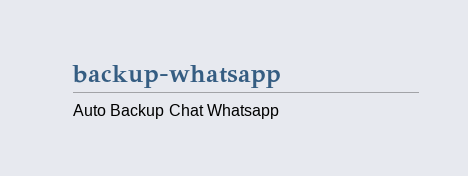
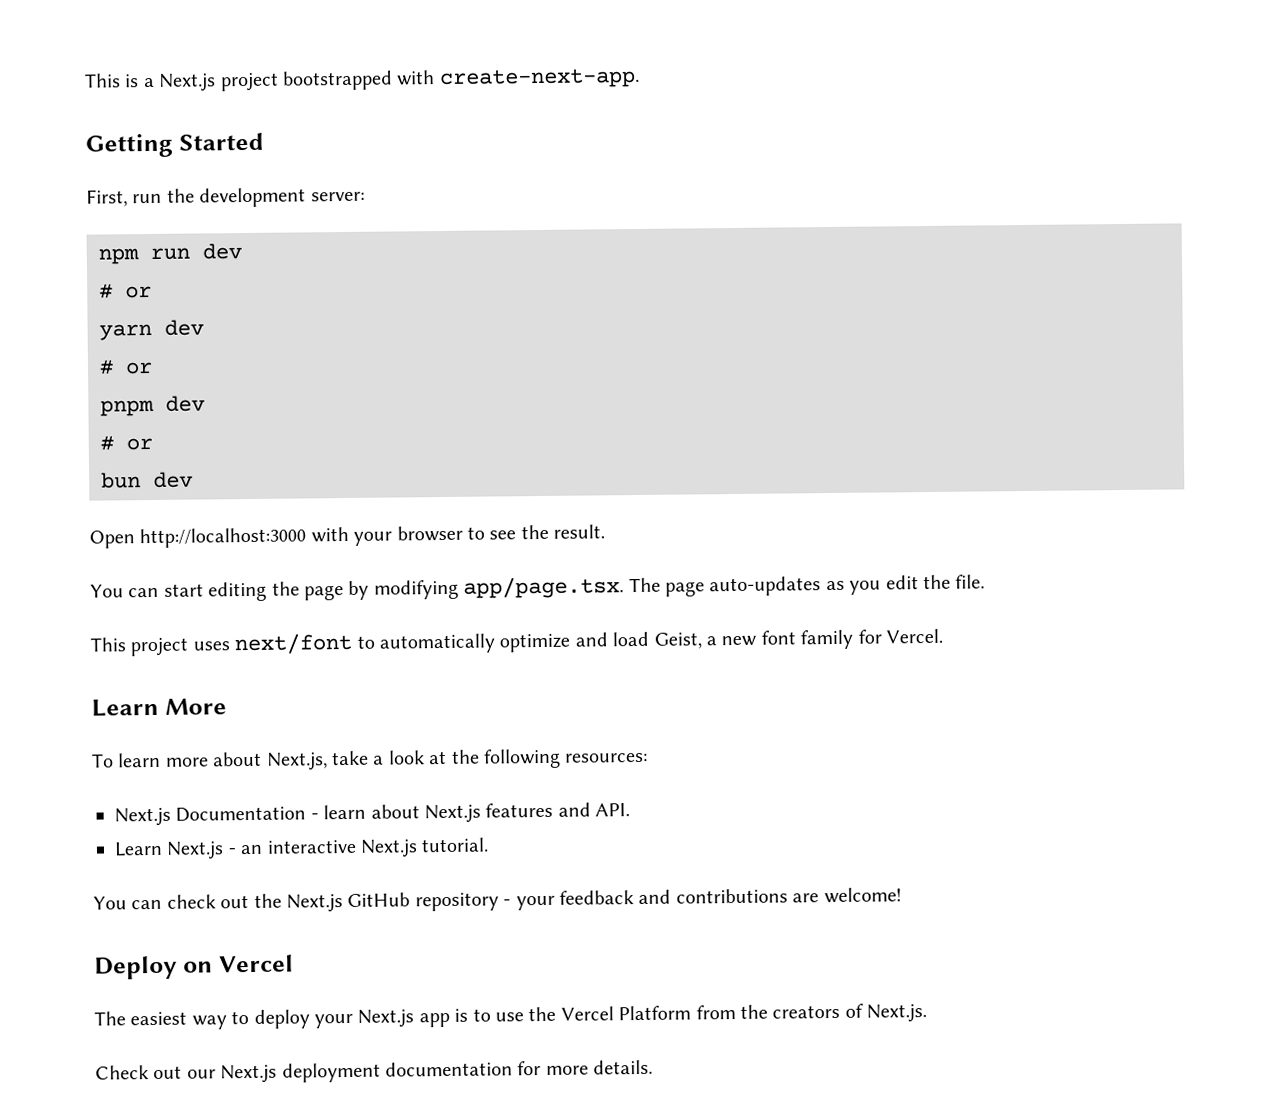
- backup-whatsapp
- Auto Backup Chat Whatsapp
+ This is a Next.js project bootstrapped with create-next-app.
+ Getting Started
+ First, run the development server:
+ npm run dev
+ # or
+ yarn dev
+ # or
+ pnpm dev
+ # or
+ bun dev
+ Open http://localhost:3000 with your browser to see the result.
+ You can start editing the page by modifying app/page.tsx. The page auto-updates as you edit the file.
+ This project uses next/font to automatically optimize and load Geist, a new font family for Vercel.
+ Learn More
+ To learn more about Next.js, take a look at the following resources:
+ Next.js Documentation - learn about Next.js features and API.
+ Learn Next.js - an interactive Next.js tutorial.
+ You can check out the Next.js GitHub repository - your feedback and contributions are welcome!
+ Deploy on Vercel
+ The easiest way to deploy your Next.js app is to use the Vercel Platform from the creators of Next.js.
+ Check out our Next.js deployment documentation for more details.

